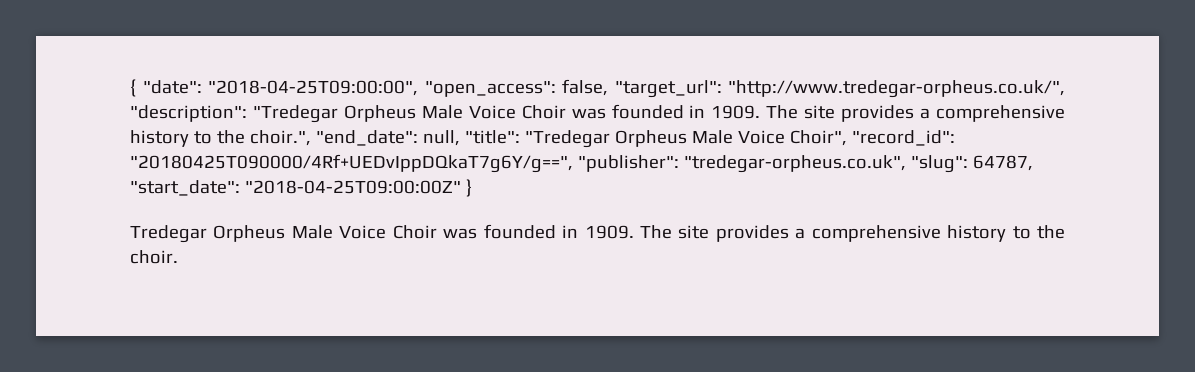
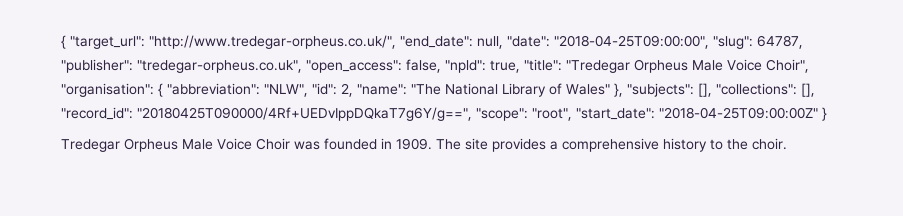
- { "date": "2018-04-25T09:00:00", "open_access": false, "target_url": "http://www.tredegar-orpheus.co.uk/", "description": "Tredegar Orpheus Male Voice Choir was founded in 1909. The site provides a comprehensive history to the choir.", "end_date": null, "title": "Tredegar Orpheus Male Voice Choir", "record_id": "20180425T090000/4Rf+UEDvIppDQkaT7g6Y/g==", "publisher": "tredegar-orpheus.co.uk", "slug": 64787, "start_date": "2018-04-25T09:00:00Z" }
+ { "target_url": "http://www.tredegar-orpheus.co.uk/", "end_date": null, "date": "2018-04-25T09:00:00", "slug": 64787, "publisher": "tredegar-orpheus.co.uk", "open_access": false, "npld": true, "title": "Tredegar Orpheus Male Voice Choir", "organisation": { "abbreviation": "NLW", "id": 2, "name": "The National Library of Wales" }, "subjects": [], "collections": [], "record_id": "20180425T090000/4Rf+UEDvIppDQkaT7g6Y/g==", "scope": "root", "start_date": "2018-04-25T09:00:00Z" }

